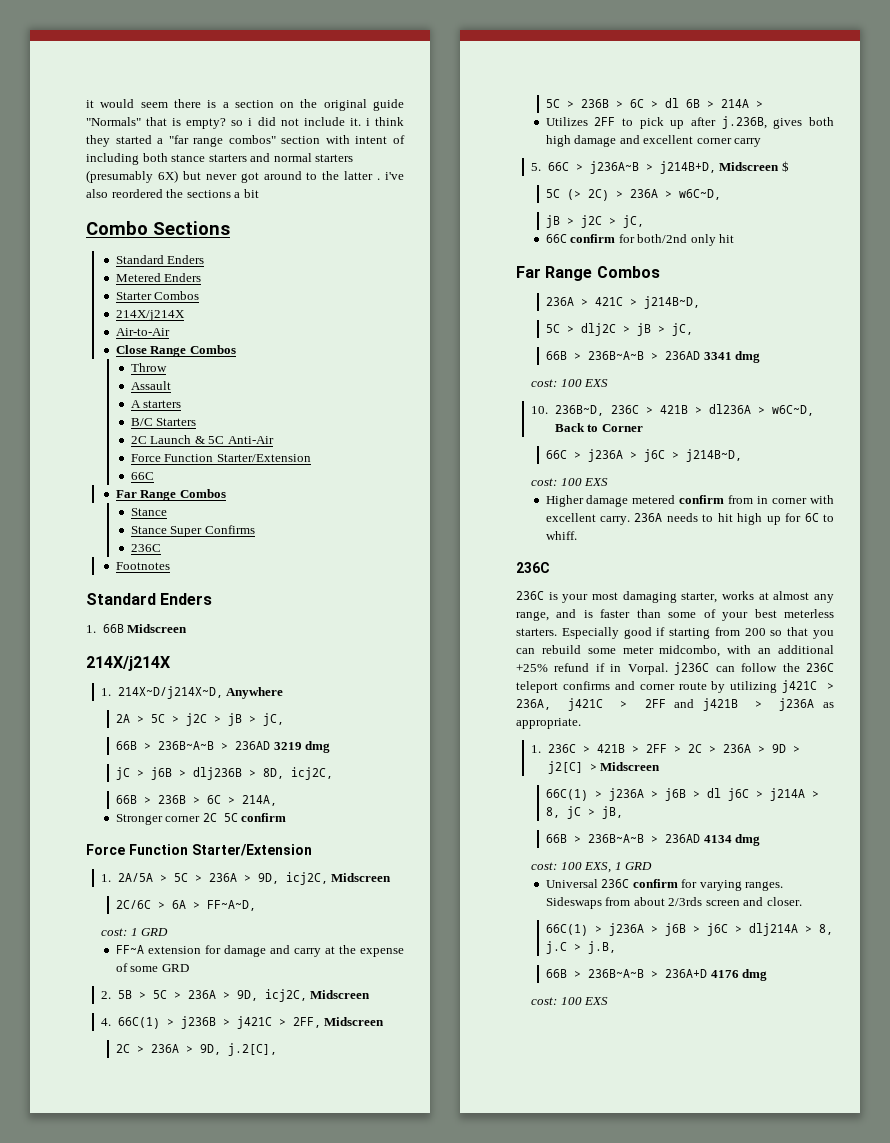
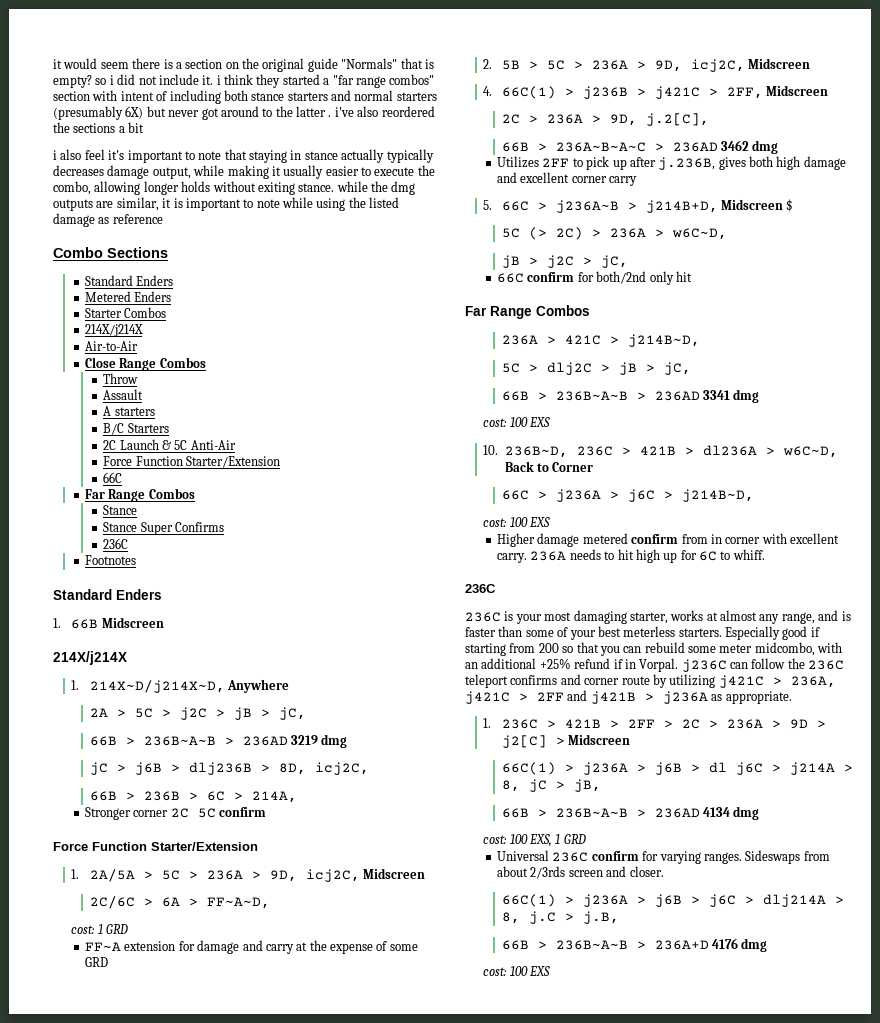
+ i also feel it's important to note that staying in stance actually typically decreases damage output, while making it usually easier to execute the combo, allowing longer holds without exiting stance. while the dmg outputs are similar, it is important to note while using the listed damage as reference
- 5C > 236B > 6C > dl 6B > 214A >
+ 66B > 236A~B~A~C > 236AD 3462 dmg

